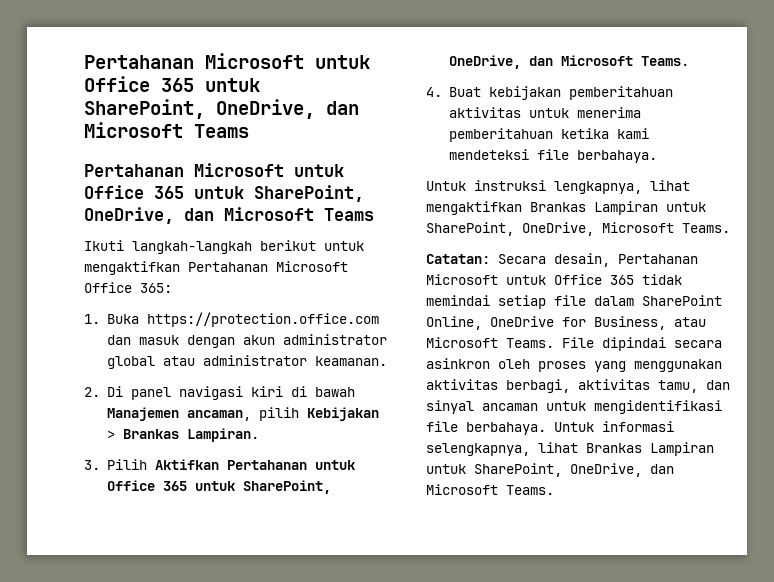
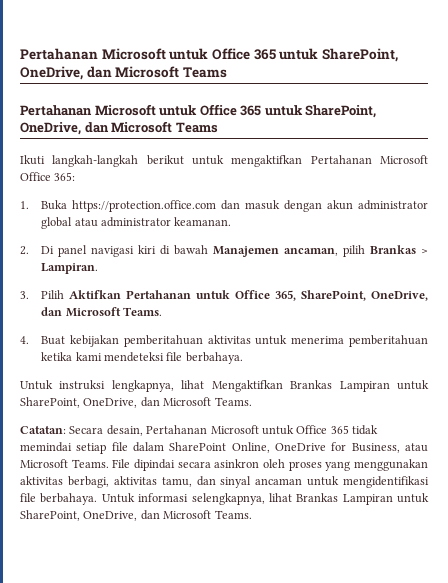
- 2. Di panel navigasi kiri di bawah Manajemen ancaman, pilih Kebijakan > Brankas Lampiran.
+ 2. Di panel navigasi kiri di bawah Manajemen ancaman, pilih Brankas > Lampiran.
- 3. Pilih Aktifkan Pertahanan untuk Office 365 untuk SharePoint, OneDrive, dan Microsoft Teams.
+ 3. Pilih Aktifkan Pertahanan untuk Office 365, SharePoint, OneDrive, dan Microsoft Teams.
- Untuk instruksi lengkapnya, lihat mengaktifkan Brankas Lampiran untuk SharePoint, OneDrive, Microsoft Teams.
+ Untuk instruksi lengkapnya, lihat Mengaktifkan Brankas Lampiran untuk SharePoint, OneDrive, dan Microsoft Teams.

